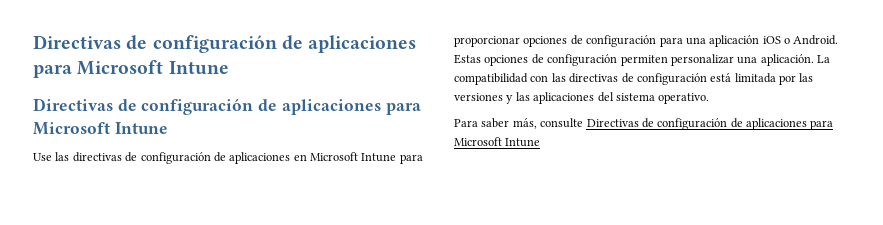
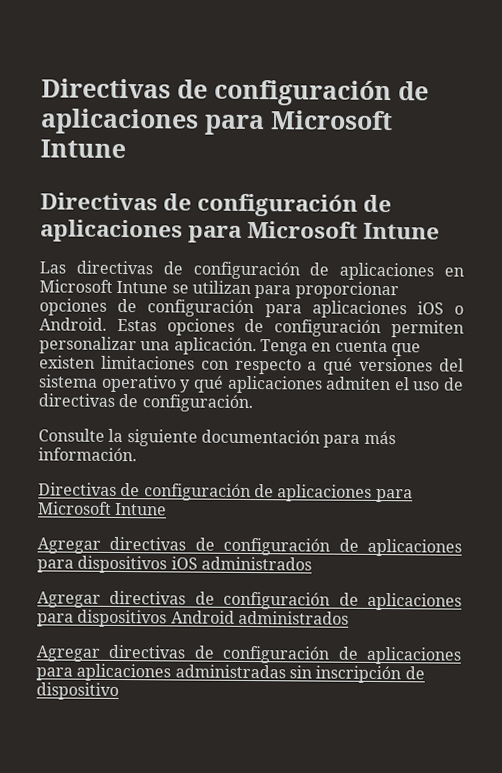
- Use las directivas de configuración de aplicaciones en Microsoft Intune para proporcionar opciones de configuración para una aplicación iOS o Android.
+ Las directivas de configuración de aplicaciones en Microsoft Intune se utilizan para proporcionar opciones de configuración para aplicaciones iOS o Android.
- La compatibilidad con las directivas de configuración está limitada por las versiones y las aplicaciones del sistema operativo.
- Para saber más, consulte Directivas de configuración de aplicaciones para Microsoft Intune
+ Tenga en cuenta que existen limitaciones con respecto a qué versiones del sistema operativo y qué aplicaciones admiten el uso de directivas de configuración.
+ Consulte la siguiente documentación para más información.
+ Directivas de configuración de aplicaciones para Microsoft Intune
+ Agregar directivas de configuración de aplicaciones para dispositivos iOS administrados
+ Agregar directivas de configuración de aplicaciones para dispositivos Android administrados
+ Agregar directivas de configuración de aplicaciones para aplicaciones administradas sin inscripción de dispositivo

